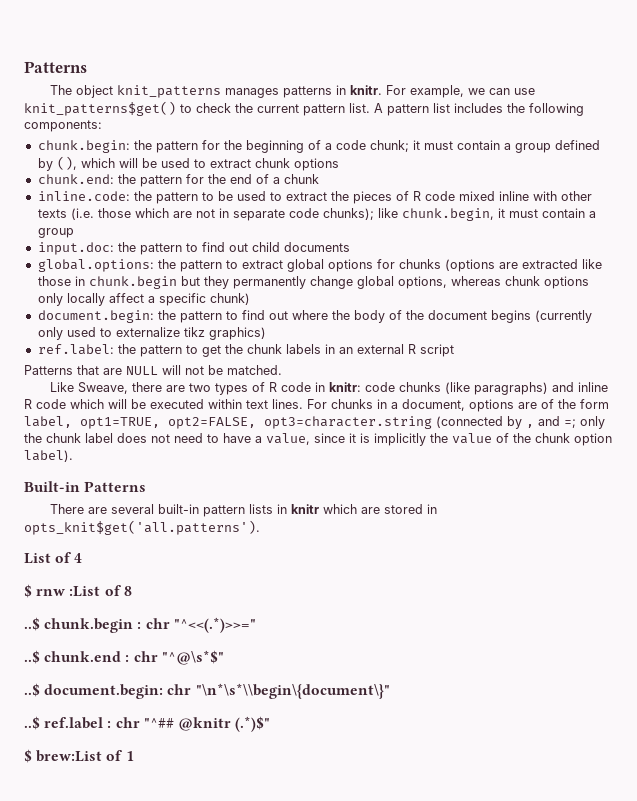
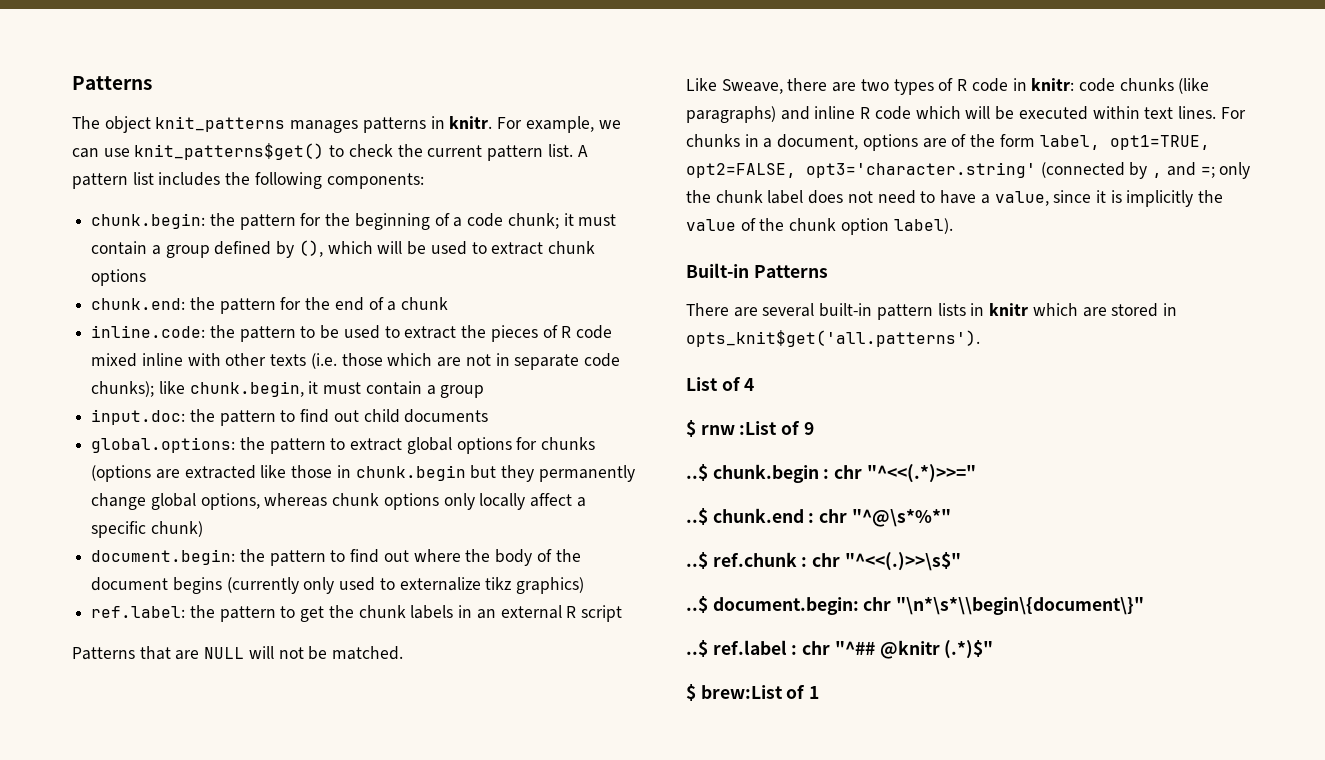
- For chunks in a document, options are of the form label, opt1=TRUE, opt2=FALSE, opt3=character.string (connected by , and =; only the chunk label does not need to have a value, since it is implicitly the value of the chunk option label).
+ For chunks in a document, options are of the form label, opt1=TRUE, opt2=FALSE, opt3='character.string' (connected by , and =; only the chunk label does not need to have a value, since it is implicitly the value of the chunk option label).
- $ rnw :List of 8
+ $ rnw :List of 9
- ..$ chunk.end : chr "^@\s*$"
+ ..$ chunk.end : chr "^@\s*%*"
+ ..$ ref.chunk : chr "^<<(.)>>\s$"

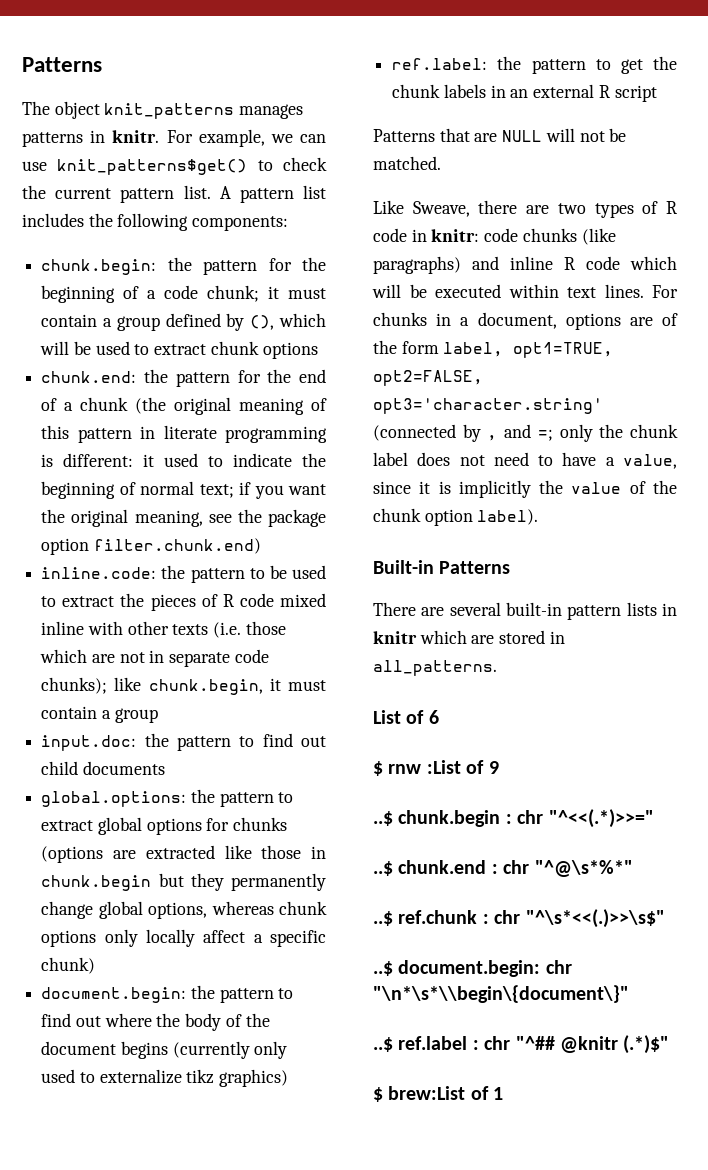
- chunk.end: the pattern for the end of a chunk
+ chunk.end: the pattern for the end of a chunk (the original meaning of this pattern in literate programming is different: it used to indicate the beginning of normal text; if you want the original meaning, see the package option filter.chunk.end)
- There are several built-in pattern lists in knitr which are stored in opts_knit$get('all.patterns').
+ There are several built-in pattern lists in knitr which are stored in all_patterns.
- List of 4
+ List of 6
- ..$ ref.chunk : chr "^<<(.)>>\s$"
+ ..$ ref.chunk : chr "^\s*<<(.)>>\s$"

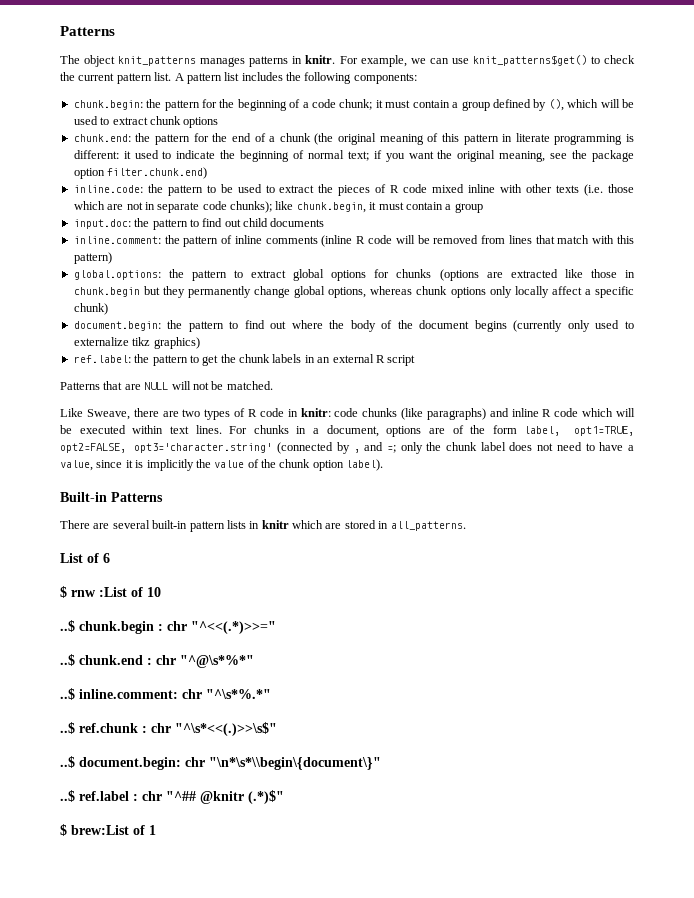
+ inline.comment: the pattern of inline comments (inline R code will be removed from lines that match with this pattern)
- $ rnw :List of 9
+ $ rnw :List of 10
+ ..$ inline.comment: chr "^\s*%.*"

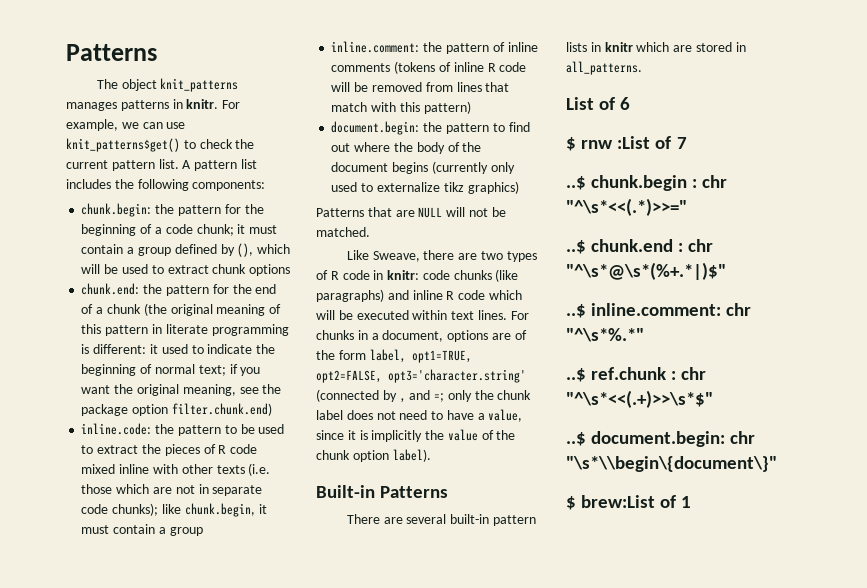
- input.doc: the pattern to find out child documents
- inline.comment: the pattern of inline comments (inline R code will be removed from lines that match with this pattern)
+ inline.comment: the pattern of inline comments (tokens of inline R code will be removed from lines that match with this pattern)
- global.options: the pattern to extract global options for chunks (options are extracted like those in chunk.begin but they permanently change global options, whereas chunk options only locally affect a specific chunk)
- ref.label: the pattern to get the chunk labels in an external R script
- $ rnw :List of 10
+ $ rnw :List of 7
- ..$ chunk.begin : chr "^<<(.*)>>="
+ ..$ chunk.begin : chr "^\s*<<(.*)>>="
- ..$ chunk.end : chr "^@\s*%*"
+ ..$ chunk.end : chr "^\s*@\s*(%+.*|)$"
- ..$ ref.chunk : chr "^\s*<<(.)>>\s$"
+ ..$ ref.chunk : chr "^\s*<<(.+)>>\s*$"
- ..$ document.begin: chr "\n*\s*\\begin\{document\}"
- ..$ ref.label : chr "^## @knitr (.*)$"
+ ..$ document.begin: chr "\s*\\begin\{document\}"

